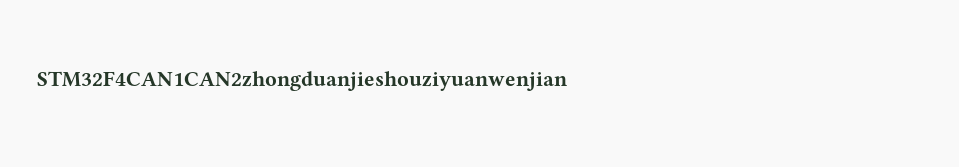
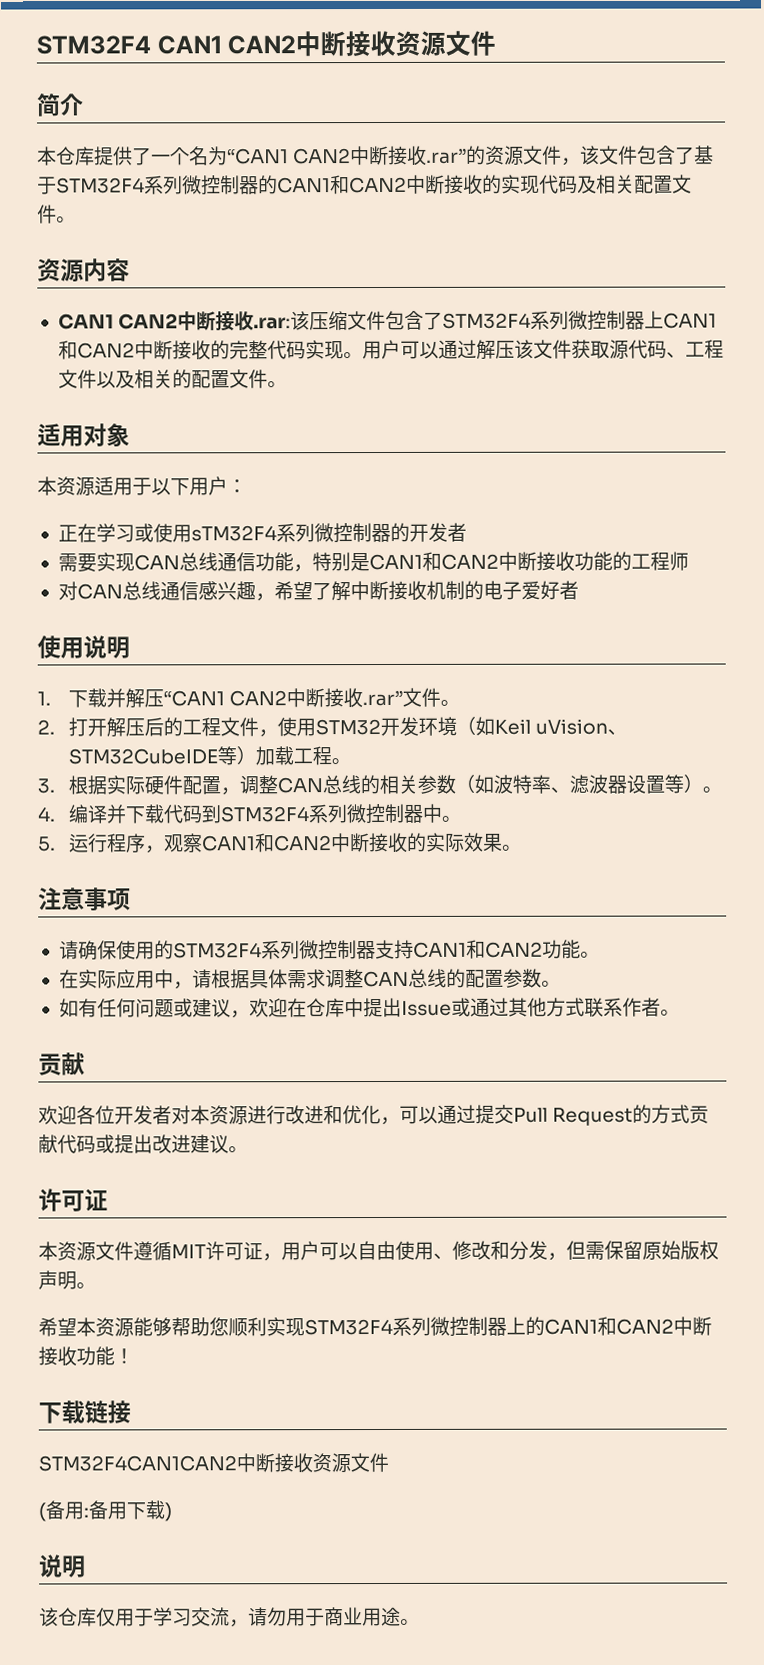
- STM32F4CAN1CAN2zhongduanjieshouziyuanwenjian
+ STM32F4 CAN1 CAN2中断接收资源文件
+ 简介
+ 本仓库提供了一个名为“CAN1 CAN2中断接收.rar”的资源文件，该文件包含了基于STM32F4系列微控制器的CAN1和CAN2中断接收的实现代码及相关配置文件。
+ 资源内容
+ CAN1 CAN2中断接收.rar:该压缩文件包含了STM32F4系列微控制器上CAN1和CAN2中断接收的完整代码实现。用户可以通过解压该文件获取源代码、工程文件以及相关的配置文件。
+ 适用对象
+ 本资源适用于以下用户：
+ 正在学习或使用sTM32F4系列微控制器的开发者
+ 需要实现CAN总线通信功能，特别是CAN1和CAN2中断接收功能的工程师
+ 对CAN总线通信感兴趣，希望了解中断接收机制的电子爱好者
+ 使用说明
+ 1.下载并解压“CAN1 CAN2中断接收.rar”文件。
+ 2.打开解压后的工程文件，使用STM32开发环境（如Keil uVision、STM32CubeIDE等）加载工程。
+ 3.根据实际硬件配置，调整CAN总线的相关参数（如波特率、滤波器设置等）。
+ 4.编译并下载代码到STM32F4系列微控制器中。
+ 5.运行程序，观察CAN1和CAN2中断接收的实际效果。
+ 注意事项
+ 请确保使用的STM32F4系列微控制器支持CAN1和CAN2功能。
+ 在实际应用中，请根据具体需求调整CAN总线的配置参数。
+ 如有任何问题或建议，欢迎在仓库中提出Issue或通过其他方式联系作者。
+ 贡献
+ 欢迎各位开发者对本资源进行改进和优化，可以通过提交Pull Request的方式贡献代码或提出改进建议。
+ 许可证
+ 本资源文件遵循MIT许可证，用户可以自由使用、修改和分发，但需保留原始版权声明。
+ 希望本资源能够帮助您顺利实现STM32F4系列微控制器上的CAN1和CAN2中断接收功能！
+ 下载链接
+ STM32F4CAN1CAN2中断接收资源文件
+ (备用:备用下载)
+ 说明
+ 该仓库仅用于学习交流，请勿用于商业用途。

